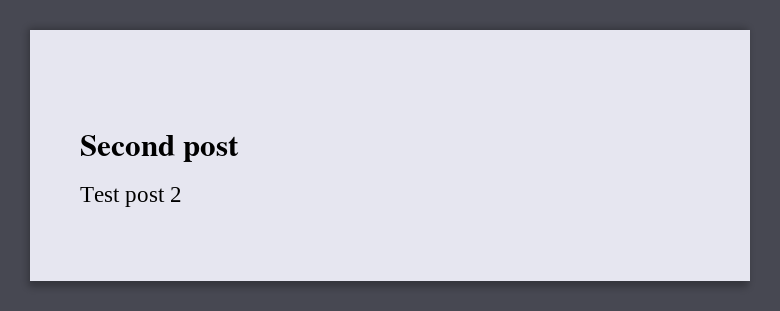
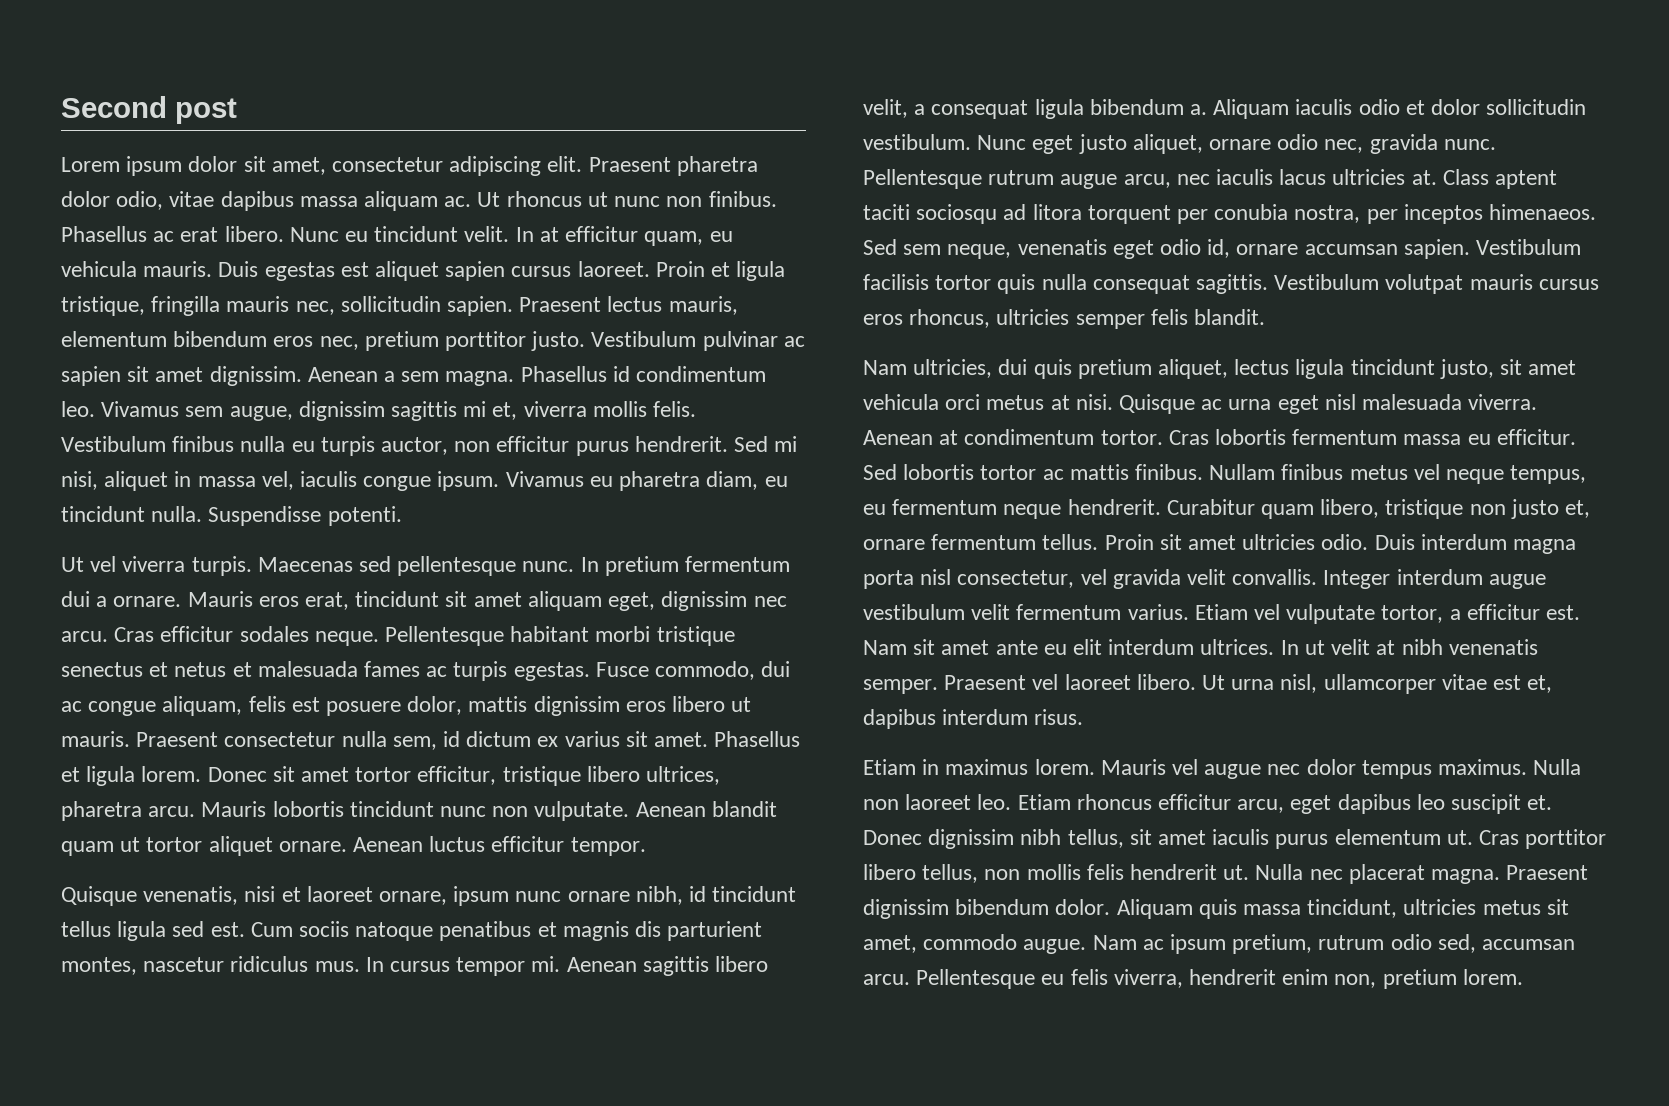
- Test post 2
+ Lorem ipsum dolor sit amet, consectetur adipiscing elit. Praesent pharetra dolor odio, vitae dapibus massa aliquam ac. Ut rhoncus ut nunc non finibus. Phasellus ac erat libero. Nunc eu tincidunt velit. In at efficitur quam, eu vehicula mauris. Duis egestas est aliquet sapien cursus laoreet. Proin et ligula tristique, fringilla mauris nec, sollicitudin sapien. Praesent lectus mauris, elementum bibendum eros nec, pretium porttitor justo. Vestibulum pulvinar ac sapien sit amet dignissim. Aenean a sem magna. Phasellus id condimentum leo. Vivamus sem augue, dignissim sagittis mi et, viverra mollis felis. Vestibulum finibus nulla eu turpis auctor, non efficitur purus hendrerit. Sed mi nisi, aliquet in massa vel, iaculis congue ipsum. Vivamus eu pharetra diam, eu tincidunt nulla. Suspendisse potenti.
+ Ut vel viverra turpis. Maecenas sed pellentesque nunc. In pretium fermentum dui a ornare. Mauris eros erat, tincidunt sit amet aliquam eget, dignissim nec arcu. Cras efficitur sodales neque. Pellentesque habitant morbi tristique senectus et netus et malesuada fames ac turpis egestas. Fusce commodo, dui ac congue aliquam, felis est posuere dolor, mattis dignissim eros libero ut mauris. Praesent consectetur nulla sem, id dictum ex varius sit amet. Phasellus et ligula lorem. Donec sit amet tortor efficitur, tristique libero ultrices, pharetra arcu. Mauris lobortis tincidunt nunc non vulputate. Aenean blandit quam ut tortor aliquet ornare. Aenean luctus efficitur tempor.
+ Quisque venenatis, nisi et laoreet ornare, ipsum nunc ornare nibh, id tincidunt tellus ligula sed est. Cum sociis natoque penatibus et magnis dis parturient montes, nascetur ridiculus mus. In cursus tempor mi. Aenean sagittis libero velit, a consequat ligula bibendum a. Aliquam iaculis odio et dolor sollicitudin vestibulum. Nunc eget justo aliquet, ornare odio nec, gravida nunc. Pellentesque rutrum augue arcu, nec iaculis lacus ultricies at. Class aptent taciti sociosqu ad litora torquent per conubia nostra, per inceptos himenaeos. Sed sem neque, venenatis eget odio id, ornare accumsan sapien. Vestibulum facilisis tortor quis nulla consequat sagittis. Vestibulum volutpat mauris cursus eros rhoncus, ultricies semper felis blandit.
+ Nam ultricies, dui quis pretium aliquet, lectus ligula tincidunt justo, sit amet vehicula orci metus at nisi. Quisque ac urna eget nisl malesuada viverra. Aenean at condimentum tortor. Cras lobortis fermentum massa eu efficitur. Sed lobortis tortor ac mattis finibus. Nullam finibus metus vel neque tempus, eu fermentum neque hendrerit. Curabitur quam libero, tristique non justo et, ornare fermentum tellus. Proin sit amet ultricies odio. Duis interdum magna porta nisl consectetur, vel gravida velit convallis. Integer interdum augue vestibulum velit fermentum varius. Etiam vel vulputate tortor, a efficitur est. Nam sit amet ante eu elit interdum ultrices. In ut velit at nibh venenatis semper. Praesent vel laoreet libero. Ut urna nisl, ullamcorper vitae est et, dapibus interdum risus.
+ Etiam in maximus lorem. Mauris vel augue nec dolor tempus maximus. Nulla non laoreet leo. Etiam rhoncus efficitur arcu, eget dapibus leo suscipit et. Donec dignissim nibh tellus, sit amet iaculis purus elementum ut. Cras porttitor libero tellus, non mollis felis hendrerit ut. Nulla nec placerat magna. Praesent dignissim bibendum dolor. Aliquam quis massa tincidunt, ultricies metus sit amet, commodo augue. Nam ac ipsum pretium, rutrum odio sed, accumsan arcu. Pellentesque eu felis viverra, hendrerit enim non, pretium lorem.

